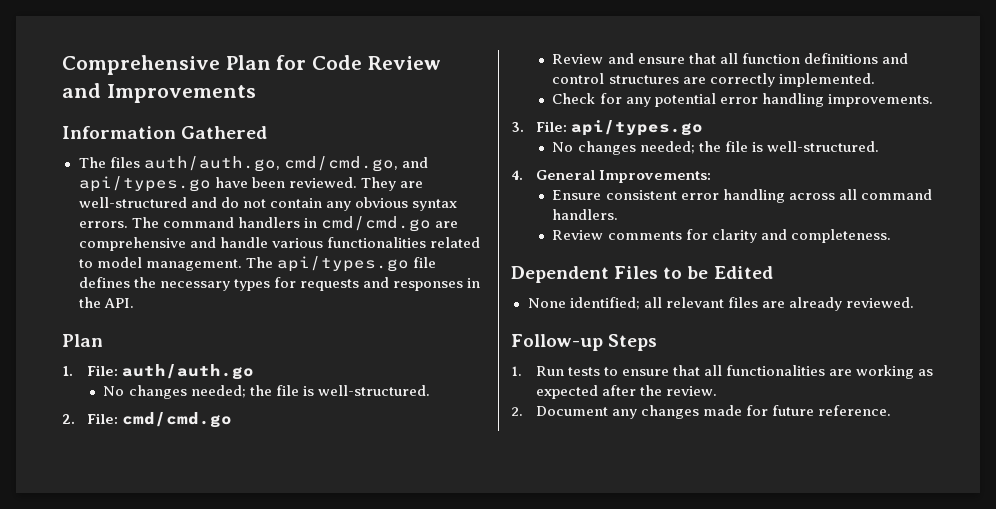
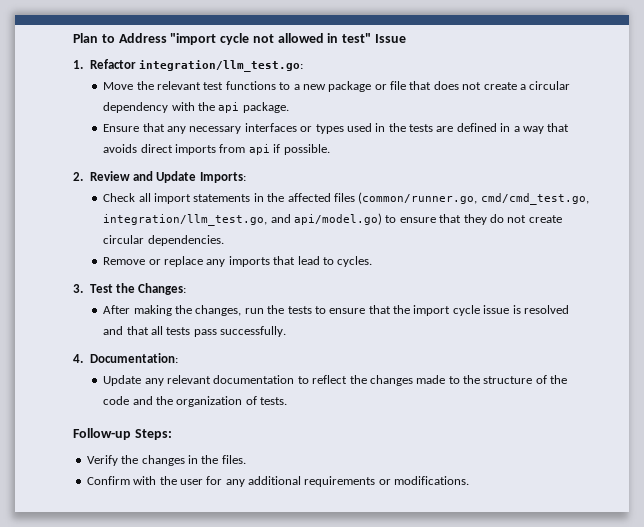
- Comprehensive Plan for Code Review and Improvements
- Information Gathered
- The files auth/auth.go, cmd/cmd.go, and api/types.go have been reviewed. They are well-structured and do not contain any obvious syntax errors. The command handlers in cmd/cmd.go are comprehensive and handle various functionalities related to model management. The api/types.go file defines the necessary types for requests and responses in the API.
- Plan
- 1. File: auth/auth.go
- No changes needed; the file is well-structured.
- 2. File: cmd/cmd.go
- Review and ensure that all function definitions and control structures are correctly implemented.
- Check for any potential error handling improvements.
- 3. File: api/types.go
- No changes needed; the file is well-structured.
- 4. General Improvements:
- Ensure consistent error handling across all command handlers.
- Review comments for clarity and completeness.
- Dependent Files to be Edited
- None identified; all relevant files are already reviewed.
- Follow-up Steps
- 1. Run tests to ensure that all functionalities are working as expected after the review.
- 2. Document any changes made for future reference.
+ Plan to Address "import cycle not allowed in test" Issue
+ 1. Refactor integration/llm_test.go:
+ Move the relevant test functions to a new package or file that does not create a circular dependency with the api package.
+ Ensure that any necessary interfaces or types used in the tests are defined in a way that avoids direct imports from api if possible.
+ 2. Review and Update Imports:
+ Check all import statements in the affected files (common/runner.go, cmd/cmd_test.go, integration/llm_test.go, and api/model.go) to ensure that they do not create circular dependencies.
+ Remove or replace any imports that lead to cycles.
+ 3. Test the Changes:
+ After making the changes, run the tests to ensure that the import cycle issue is resolved and that all tests pass successfully.
+ 4. Documentation:
+ Update any relevant documentation to reflect the changes made to the structure of the code and the organization of tests.
+ Follow-up Steps:
+ Verify the changes in the files.
+ Confirm with the user for any additional requirements or modifications.

